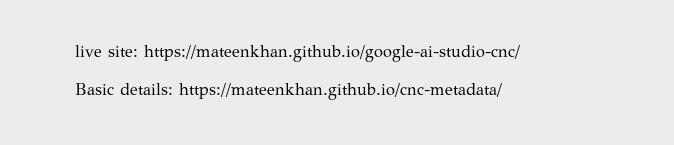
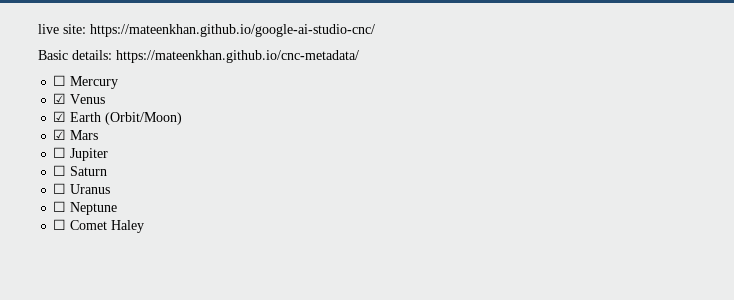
+ ☐ Mercury
+ ☑ Venus
+ ☑ Earth (Orbit/Moon)
+ ☑ Mars
+ ☐ Jupiter
+ ☐ Saturn
+ ☐ Uranus
+ ☐ Neptune
+ ☐ Comet Haley

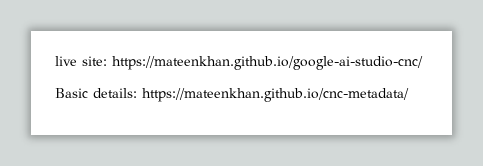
- ☐ Mercury
- ☑ Venus
- ☑ Earth (Orbit/Moon)
- ☑ Mars
- ☐ Jupiter
- ☐ Saturn
- ☐ Uranus
- ☐ Neptune
- ☐ Comet Haley

